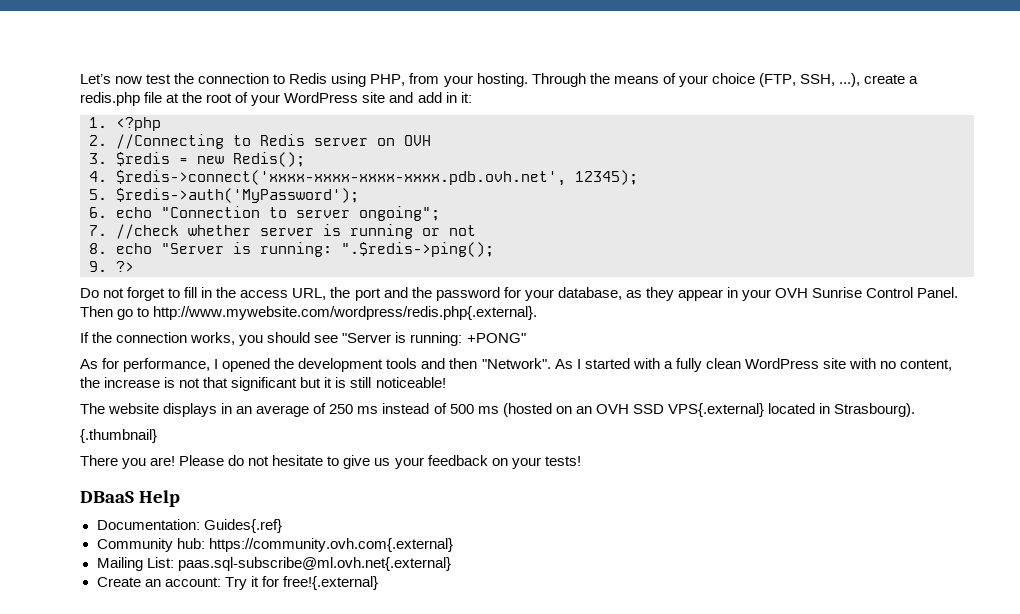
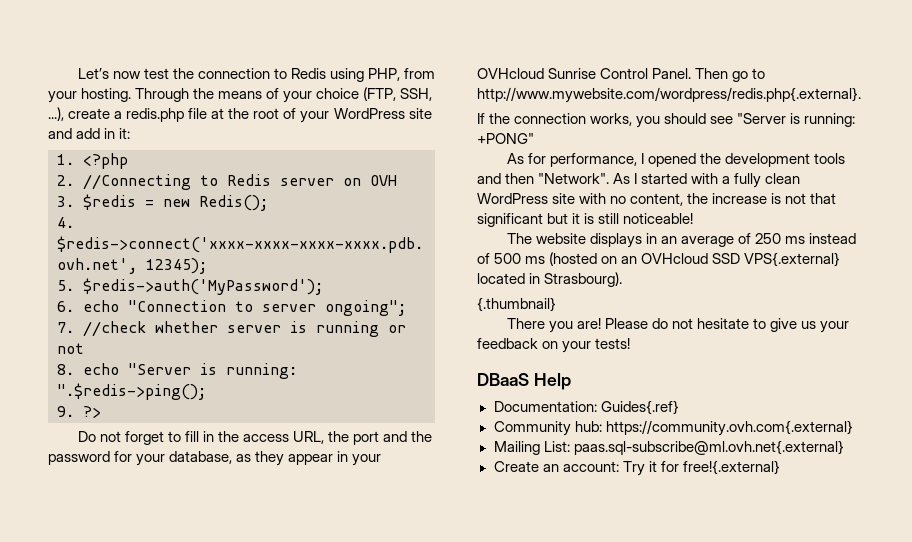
- Do not forget to fill in the access URL, the port and the password for your database, as they appear in your OVH Sunrise Control Panel.
+ Do not forget to fill in the access URL, the port and the password for your database, as they appear in your OVHcloud Sunrise Control Panel.
- The website displays in an average of 250 ms instead of 500 ms (hosted on an OVH SSD VPS{.external} located in Strasbourg).
+ The website displays in an average of 250 ms instead of 500 ms (hosted on an OVHcloud SSD VPS{.external} located in Strasbourg).

